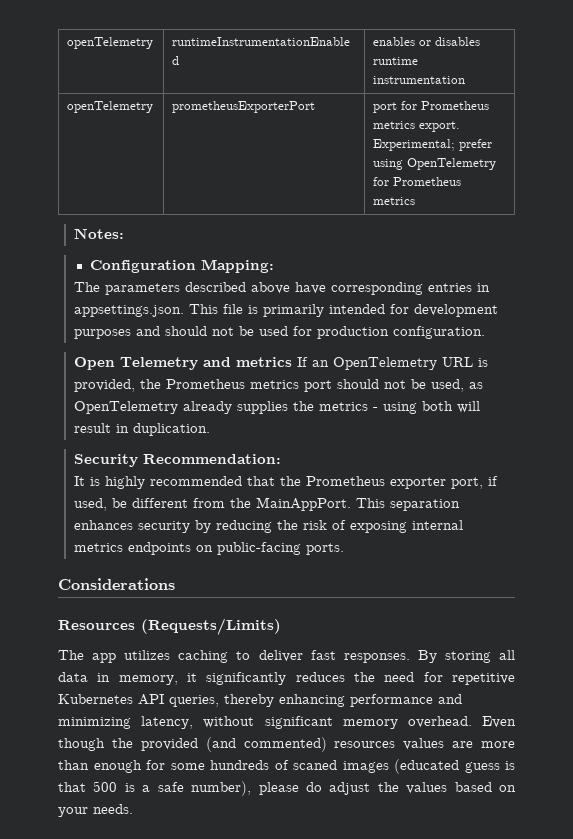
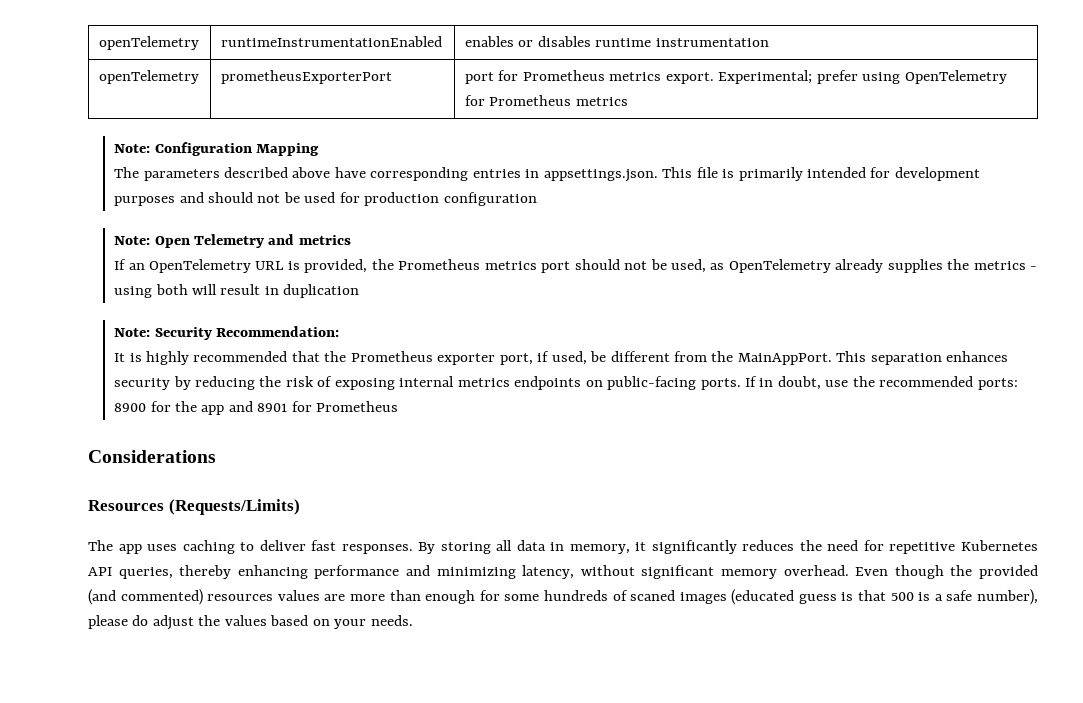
- Notes:
- Configuration Mapping:
+ Note: Configuration Mapping
- The parameters described above have corresponding entries in appsettings.json. This file is primarily intended for development purposes and should not be used for production configuration.
- Open Telemetry and metrics If an OpenTelemetry URL is provided, the Prometheus metrics port should not be used, as OpenTelemetry already supplies the metrics - using both will result in duplication.
- Security Recommendation:
+ The parameters described above have corresponding entries in appsettings.json. This file is primarily intended for development purposes and should not be used for production configuration
+ Note: Open Telemetry and metrics
+ If an OpenTelemetry URL is provided, the Prometheus metrics port should not be used, as OpenTelemetry already supplies the metrics - using both will result in duplication
+ Note: Security Recommendation:
+ If in doubt, use the recommended ports: 8900 for the app and 8901 for Prometheus
- The app utilizes caching to deliver fast responses.
+ The app uses caching to deliver fast responses.

